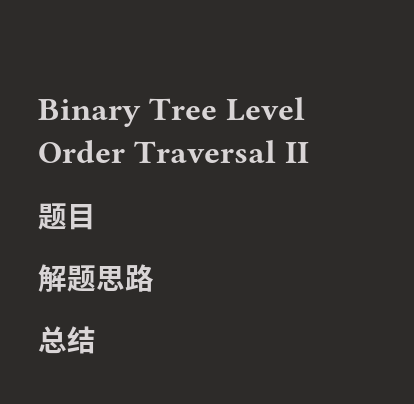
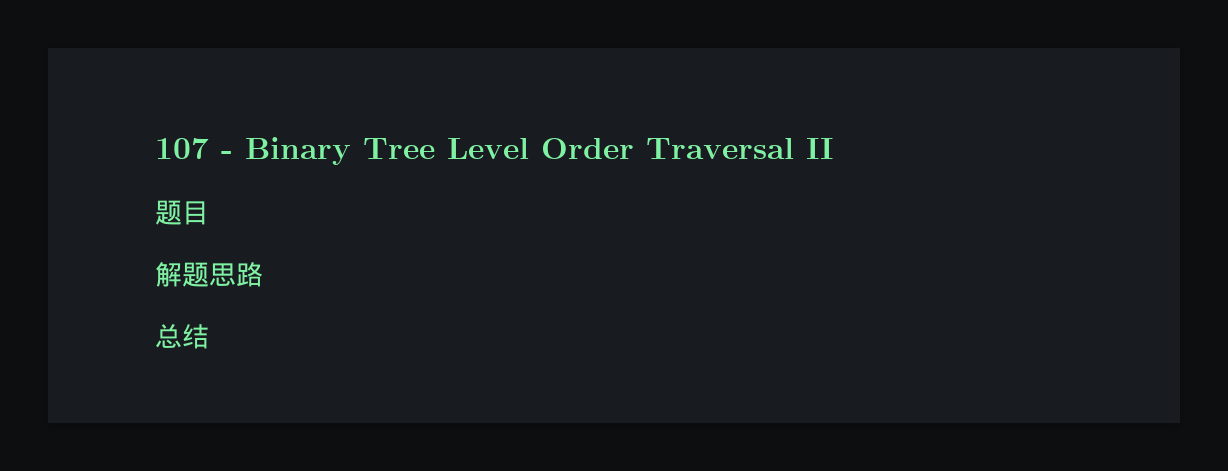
- Binary Tree Level Order Traversal II
+ 107 - Binary Tree Level Order Traversal II

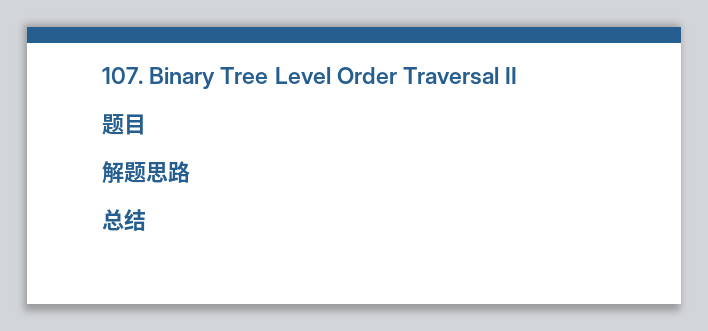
- 107 - Binary Tree Level Order Traversal II
+ 107. Binary Tree Level Order Traversal II

